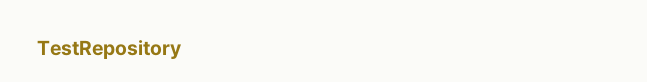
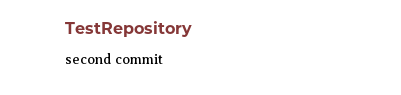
+ second commit

